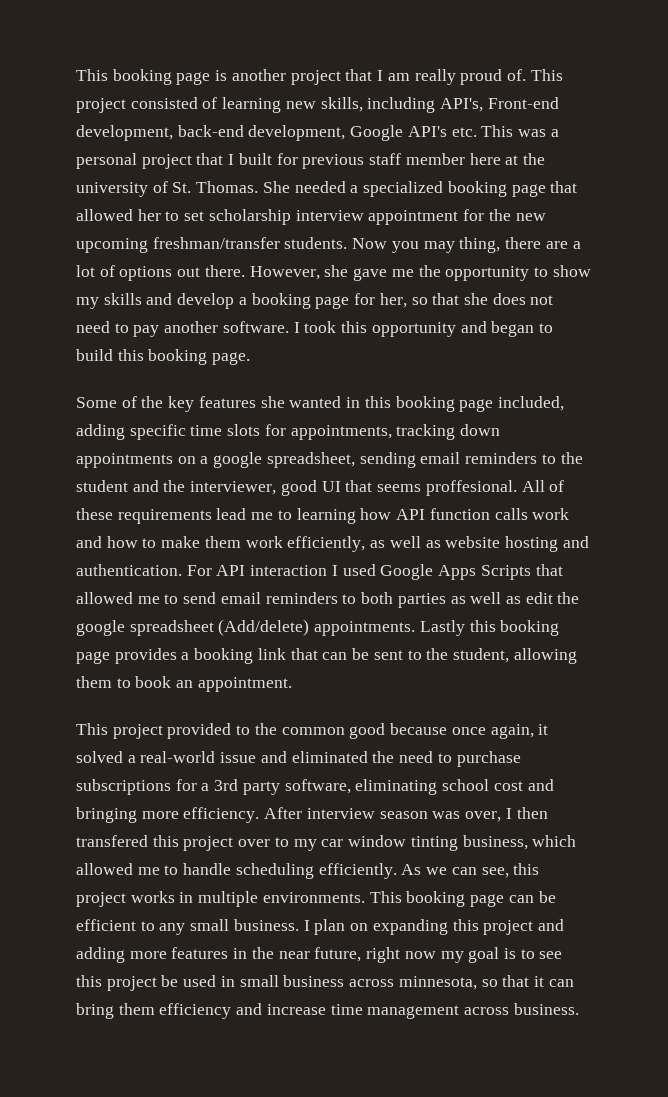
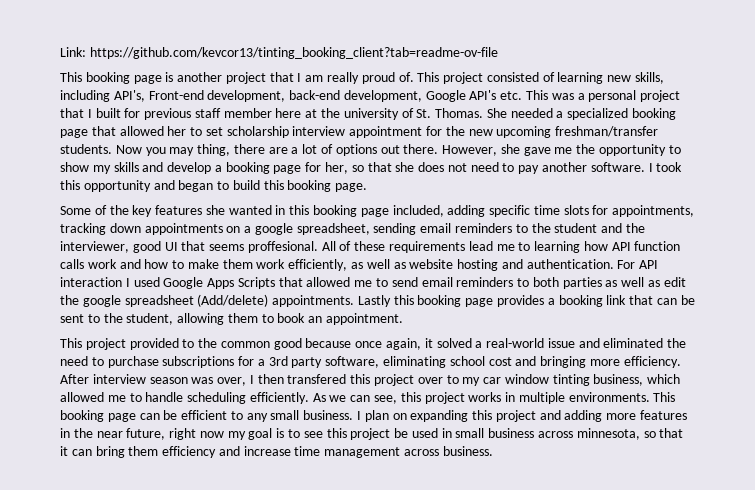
+ Link: https://github.com/kevcor13/tinting_booking_client?tab=readme-ov-file

